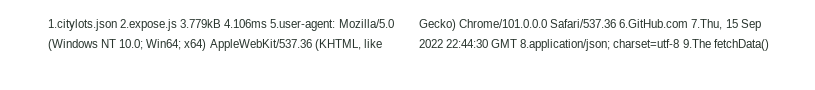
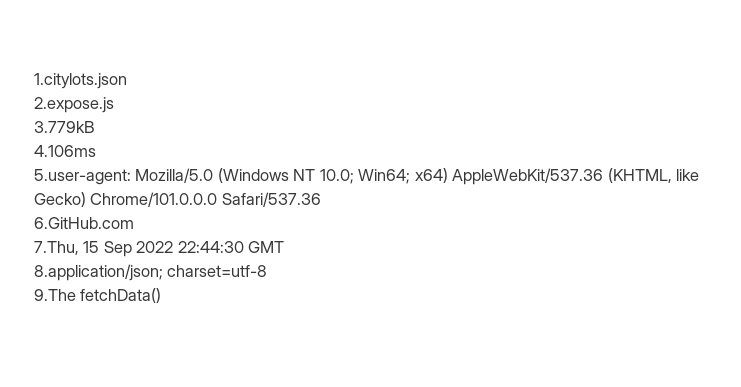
- 1.citylots.json 2.expose.js 3.779kB 4.106ms 5.user-agent: Mozilla/5.0 (Windows NT 10.0; Win64; x64) AppleWebKit/537.36 (KHTML, like Gecko) Chrome/101.0.0.0 Safari/537.36 6.GitHub.com 7.Thu, 15 Sep 2022 22:44:30 GMT 8.application/json; charset=utf-8 9.The fetchData()
+ 1.citylots.json
+ 2.expose.js
+ 3.779kB
+ 4.106ms
+ 5.user-agent: Mozilla/5.0 (Windows NT 10.0; Win64; x64) AppleWebKit/537.36 (KHTML, like Gecko) Chrome/101.0.0.0 Safari/537.36
+ 6.GitHub.com
+ 7.Thu, 15 Sep 2022 22:44:30 GMT
+ 8.application/json; charset=utf-8
+ 9.The fetchData()

